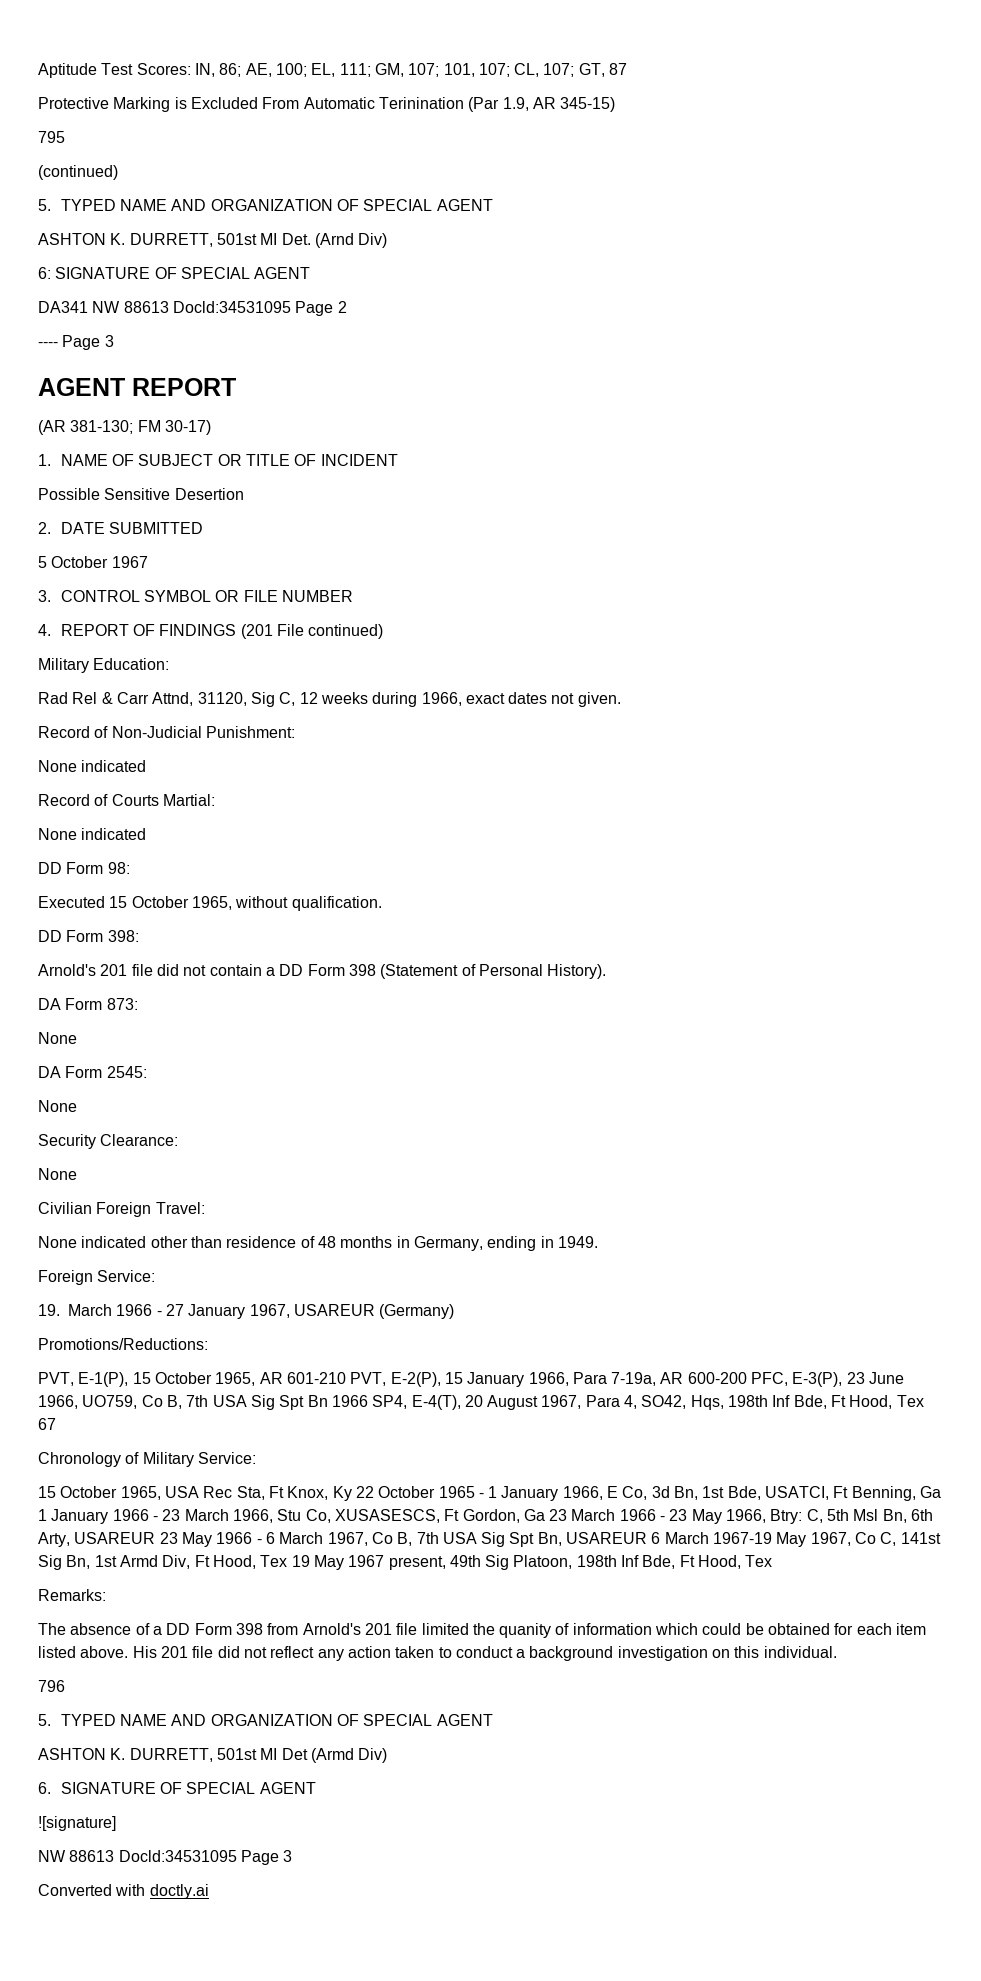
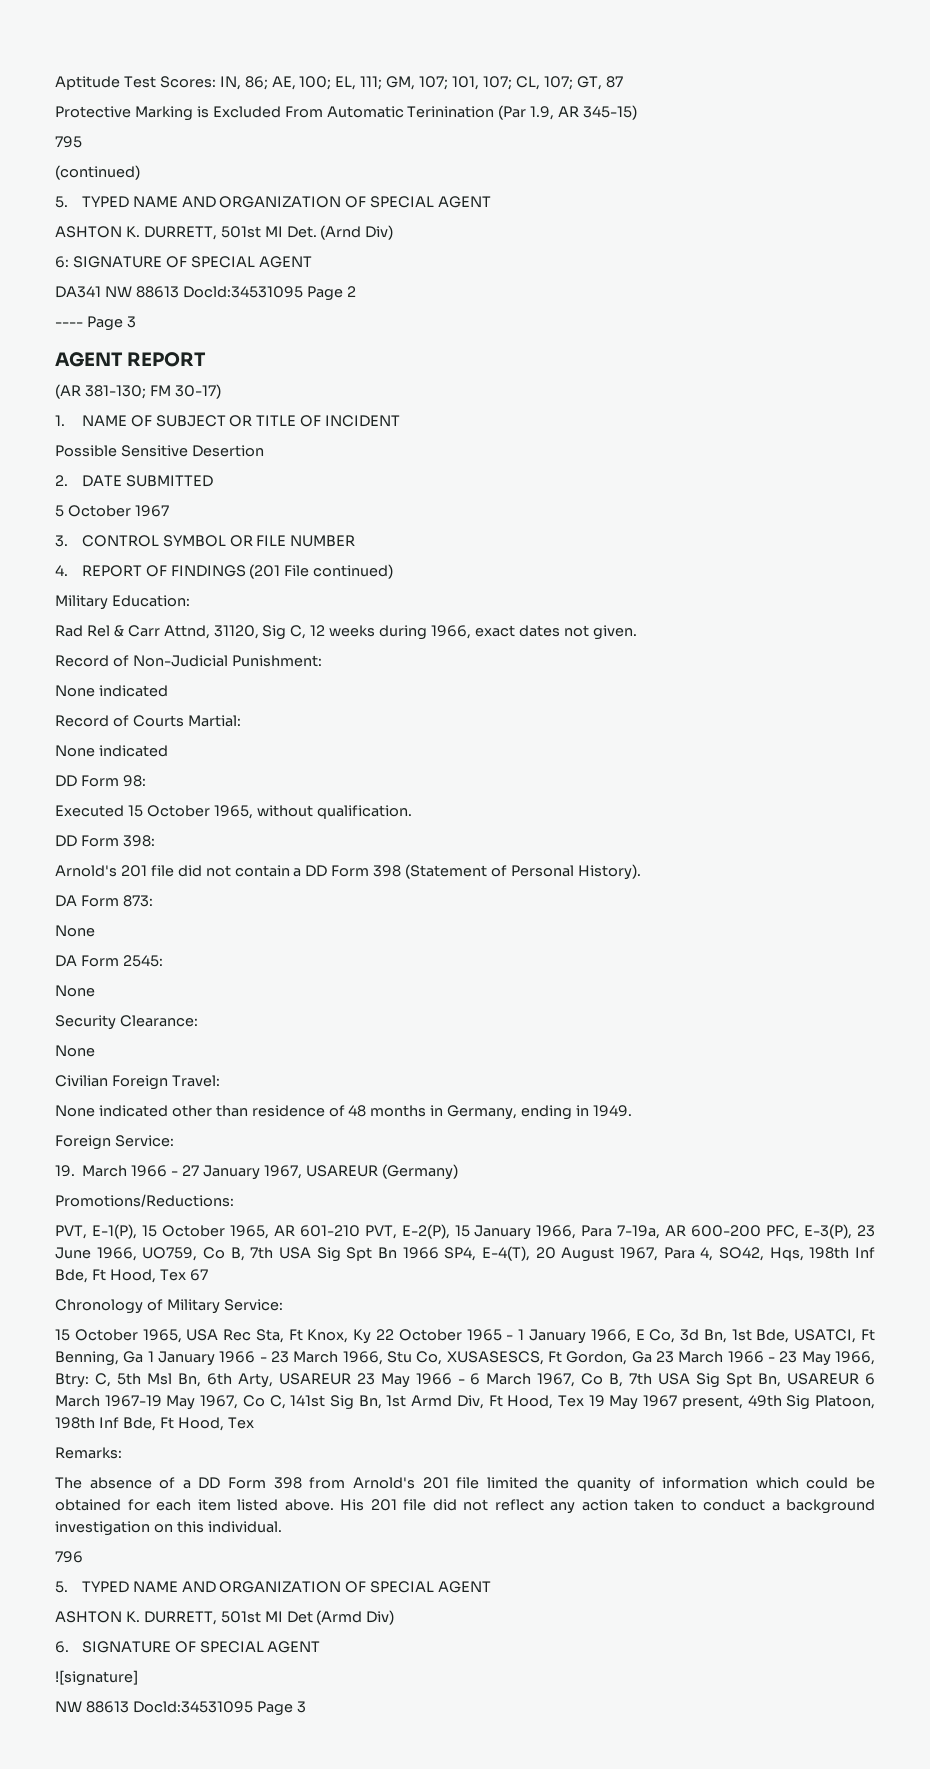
- Converted with doctly.ai

